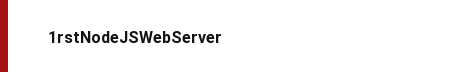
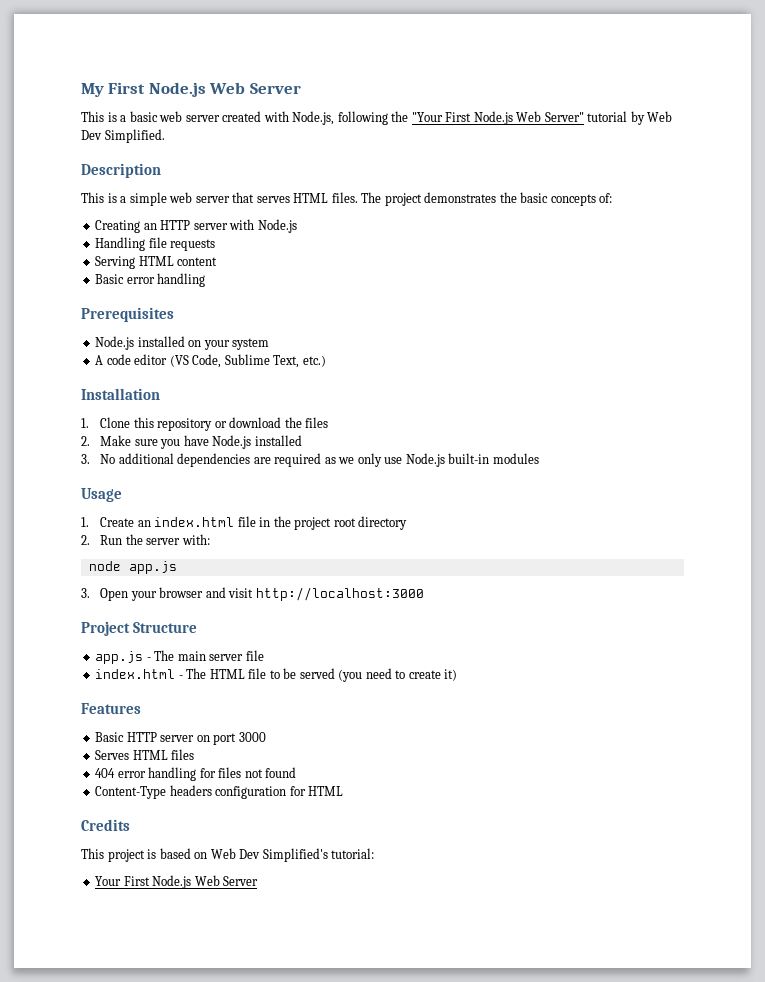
- 1rstNodeJSWebServer
+ My First Node.js Web Server
+ This is a basic web server created with Node.js, following the "Your First Node.js Web Server" tutorial by Web Dev Simplified.
+ Description
+ This is a simple web server that serves HTML files. The project demonstrates the basic concepts of:
+ Creating an HTTP server with Node.js
+ Handling file requests
+ Serving HTML content
+ Basic error handling
+ Prerequisites
+ Node.js installed on your system
+ A code editor (VS Code, Sublime Text, etc.)
+ Installation
+ 1. Clone this repository or download the files
+ 2. Make sure you have Node.js installed
+ 3. No additional dependencies are required as we only use Node.js built-in modules
+ Usage
+ 1. Create an index.html file in the project root directory
+ 2. Run the server with:
+ node app.js
+ 3. Open your browser and visit http://localhost:3000
+ Project Structure
+ app.js - The main server file
+ index.html - The HTML file to be served (you need to create it)
+ Features
+ Basic HTTP server on port 3000
+ Serves HTML files
+ 404 error handling for files not found
+ Content-Type headers configuration for HTML
+ Credits
+ This project is based on Web Dev Simplified's tutorial:
+ Your First Node.js Web Server

